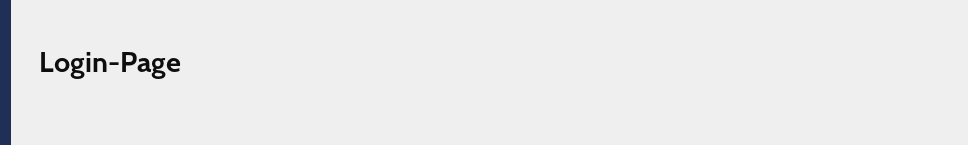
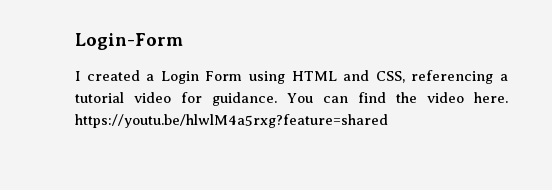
- Login-Page
+ Login-Form
+ I created a Login Form using HTML and CSS, referencing a tutorial video for guidance. You can find the video here. https://youtu.be/hlwlM4a5rxg?feature=shared

